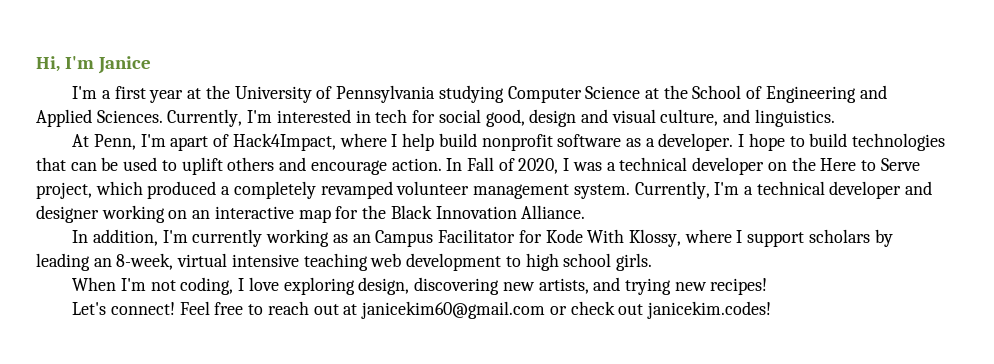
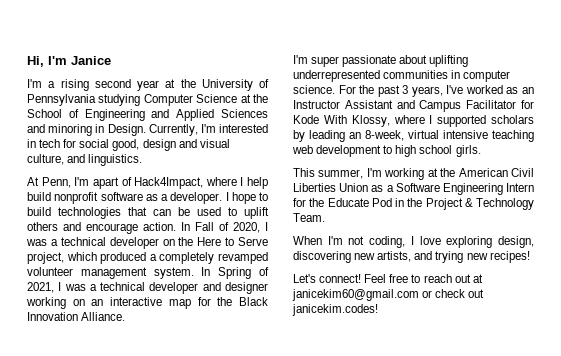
- I'm a first year at the University of Pennsylvania studying Computer Science at the School of Engineering and Applied Sciences.
+ I'm a rising second year at the University of Pennsylvania studying Computer Science at the School of Engineering and Applied Sciences and minoring in Design.
- Currently, I'm a technical developer and designer working on an interactive map for the Black Innovation Alliance.
+ In Spring of 2021, I was a technical developer and designer working on an interactive map for the Black Innovation Alliance.
- In addition, I'm currently working as an Campus Facilitator for Kode With Klossy, where I support scholars by leading an 8-week, virtual intensive teaching web development to high school girls.
+ I'm super passionate about uplifting underrepresented communities in computer science. For the past 3 years, I've worked as an Instructor Assistant and Campus Facilitator for Kode With Klossy, where I supported scholars by leading an 8-week, virtual intensive teaching web development to high school girls.
+ This summer, I'm working at the American Civil Liberties Union as a Software Engineering Intern for the Educate Pod in the Project & Technology Team.

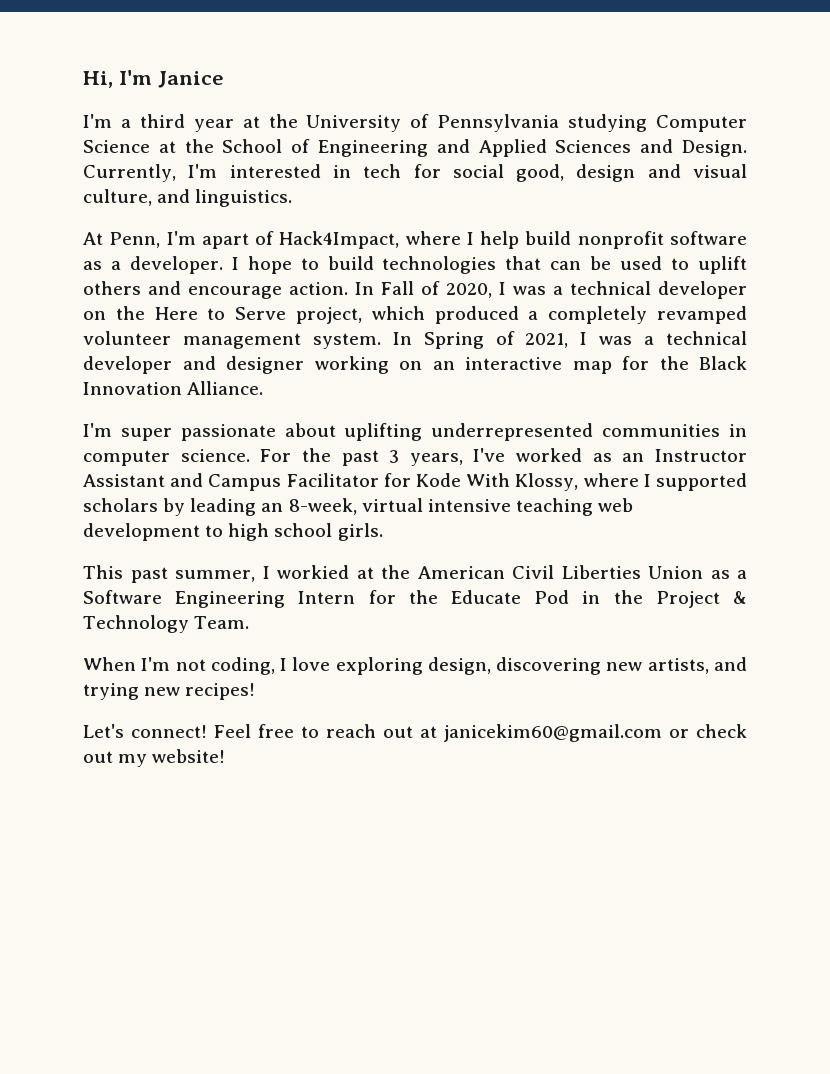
- I'm a rising second year at the University of Pennsylvania studying Computer Science at the School of Engineering and Applied Sciences and minoring in Design.
+ I'm a third year at the University of Pennsylvania studying Computer Science at the School of Engineering and Applied Sciences and Design.
- This summer, I'm working at the American Civil Liberties Union as a Software Engineering Intern for the Educate Pod in the Project & Technology Team.
+ This past summer, I workied at the American Civil Liberties Union as a Software Engineering Intern for the Educate Pod in the Project & Technology Team.
- Feel free to reach out at janicekim60@gmail.com or check out janicekim.codes!
+ Feel free to reach out at janicekim60@gmail.com or check out my website!

